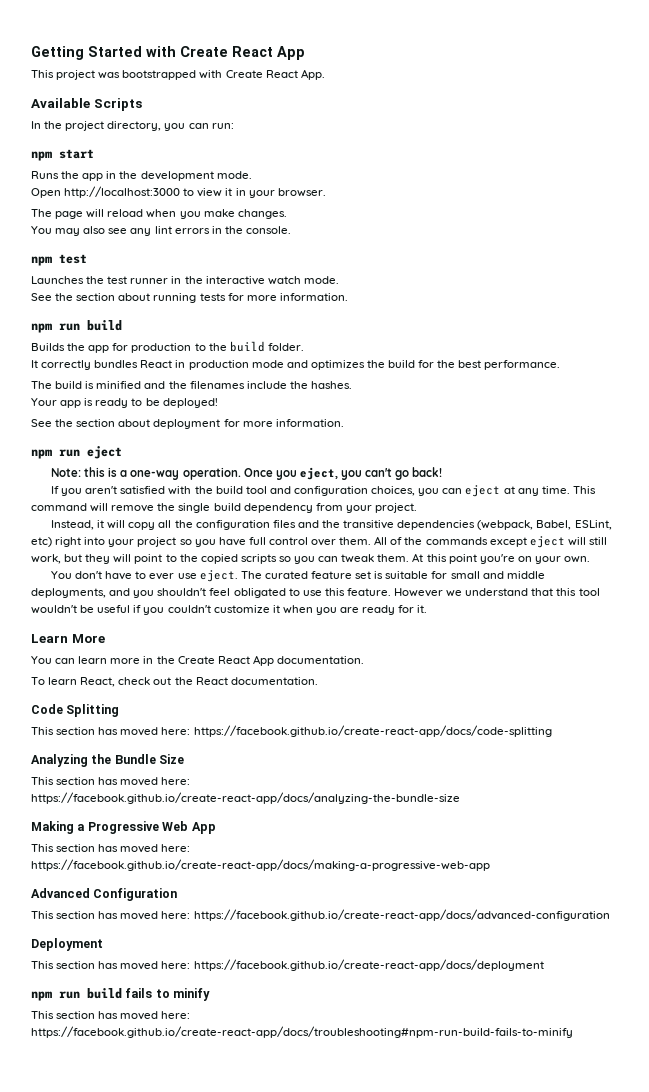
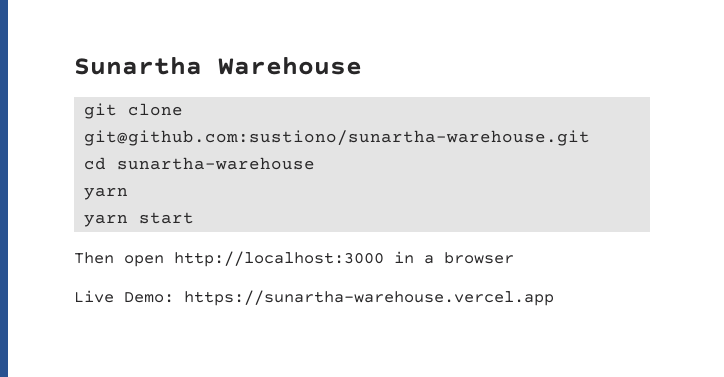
- Getting Started with Create React App
- This project was bootstrapped with Create React App.
- Available Scripts
- In the project directory, you can run:
- npm start
- Runs the app in the development mode.
- Open http://localhost:3000 to view it in your browser.
- The page will reload when you make changes.
- You may also see any lint errors in the console.
- npm test
- Launches the test runner in the interactive watch mode.
- See the section about running tests for more information.
- npm run build
- Builds the app for production to the build folder.
- It correctly bundles React in production mode and optimizes the build for the best performance.
- The build is minified and the filenames include the hashes.
- Your app is ready to be deployed!
- See the section about deployment for more information.
- npm run eject
- Note: this is a one-way operation. Once you eject, you can't go back!
- If you aren't satisfied with the build tool and configuration choices, you can eject at any time. This command will remove the single build dependency from your project.
- Instead, it will copy all the configuration files and the transitive dependencies (webpack, Babel, ESLint, etc) right into your project so you have full control over them. All of the commands except eject will still work, but they will point to the copied scripts so you can tweak them. At this point you're on your own.
- You don't have to ever use eject. The curated feature set is suitable for small and middle deployments, and you shouldn't feel obligated to use this feature. However we understand that this tool wouldn't be useful if you couldn't customize it when you are ready for it.
- Learn More
- You can learn more in the Create React App documentation.
- To learn React, check out the React documentation.
- Code Splitting
- This section has moved here: https://facebook.github.io/create-react-app/docs/code-splitting
- Analyzing the Bundle Size
- This section has moved here: https://facebook.github.io/create-react-app/docs/analyzing-the-bundle-size
- Making a Progressive Web App
- This section has moved here: https://facebook.github.io/create-react-app/docs/making-a-progressive-web-app
- Advanced Configuration
- This section has moved here: https://facebook.github.io/create-react-app/docs/advanced-configuration
- Deployment
- This section has moved here: https://facebook.github.io/create-react-app/docs/deployment
- npm run build fails to minify
- This section has moved here: https://facebook.github.io/create-react-app/docs/troubleshooting#npm-run-build-fails-to-minify
+ Sunartha Warehouse
+ git clone git@github.com:sustiono/sunartha-warehouse.git
+ cd sunartha-warehouse
+ yarn
+ yarn start
+ Then open http://localhost:3000 in a browser
+ Live Demo: https://sunartha-warehouse.vercel.app

